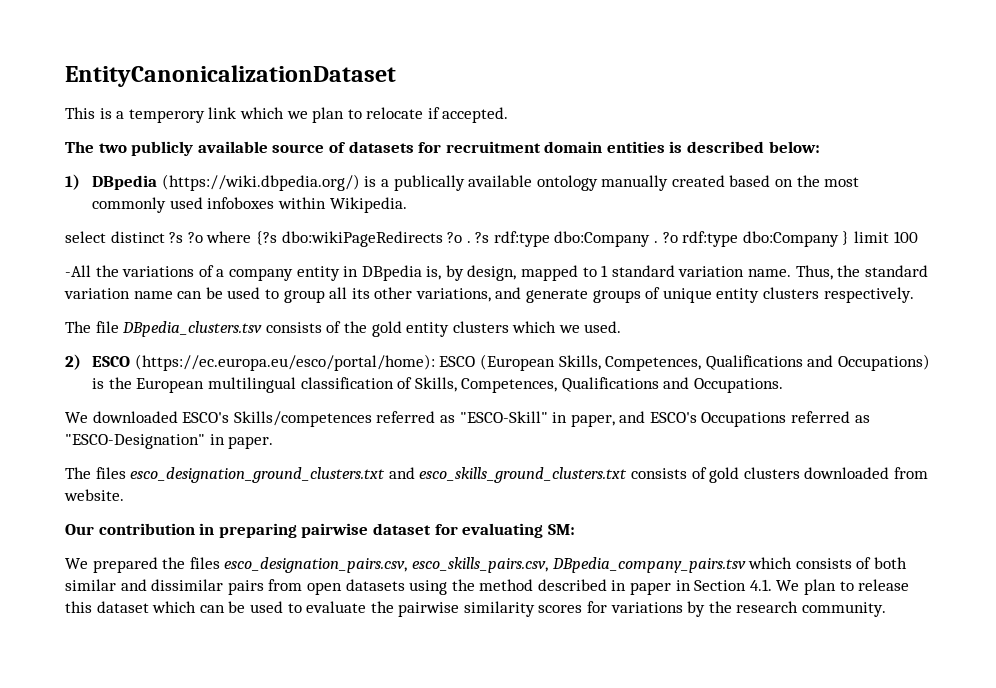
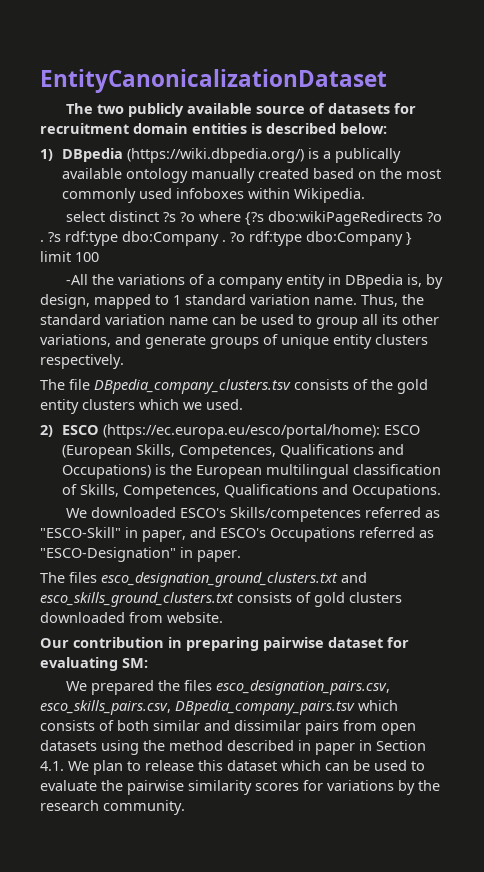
- This is a temperory link which we plan to relocate if accepted.
- The file DBpedia_clusters.tsv consists of the gold entity clusters which we used.
+ The file DBpedia_company_clusters.tsv consists of the gold entity clusters which we used.

